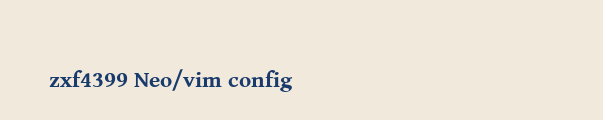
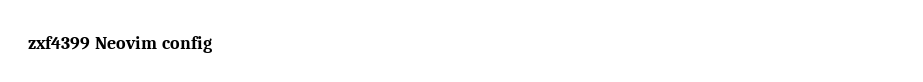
- zxf4399 Neo/vim config
+ zxf4399 Neovim config

